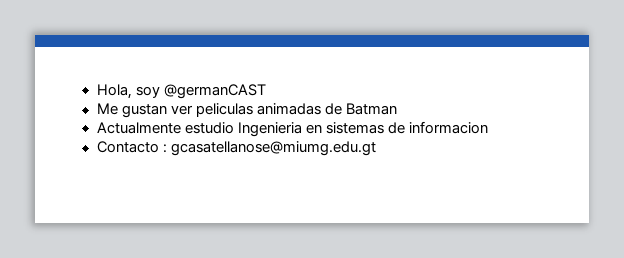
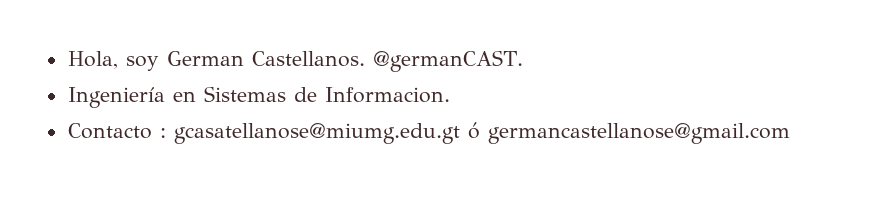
- Hola, soy @germanCAST
- Me gustan ver peliculas animadas de Batman
- Actualmente estudio Ingenieria en sistemas de informacion
+ Hola, soy German Castellanos. @germanCAST.
+ Ingeniería en Sistemas de Informacion.
- Contacto : gcasatellanose@miumg.edu.gt
+ Contacto : gcasatellanose@miumg.edu.gt ó germancastellanose@gmail.com

